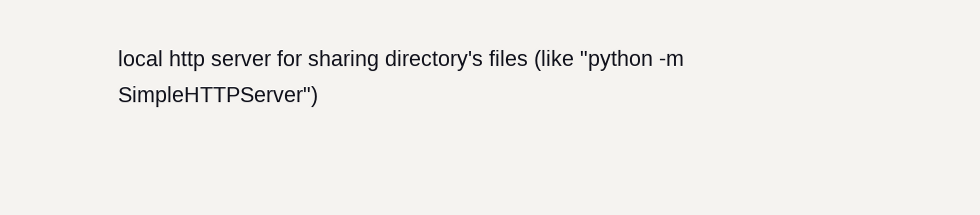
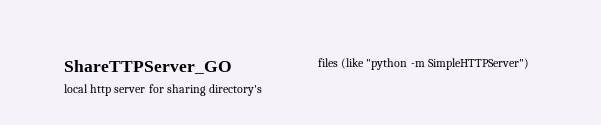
+ ShareTTPServer_GO

